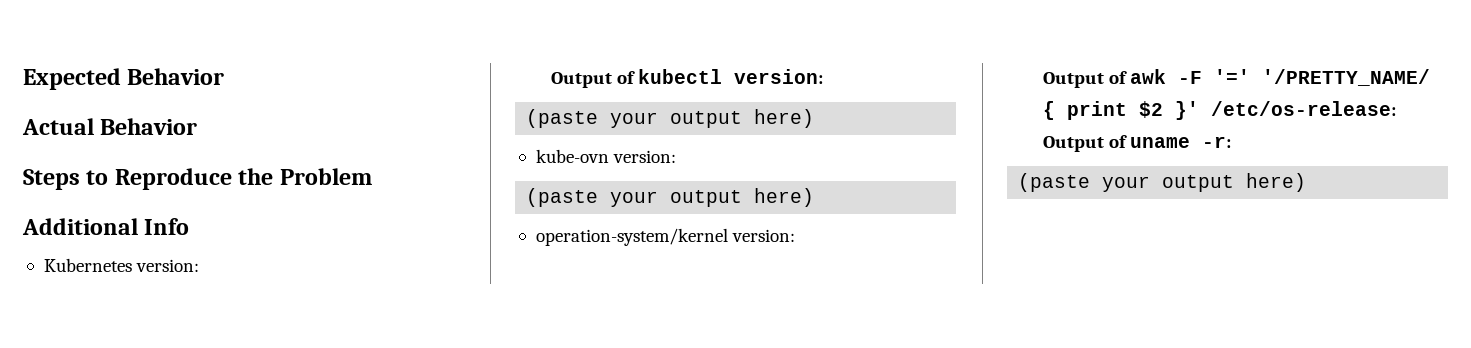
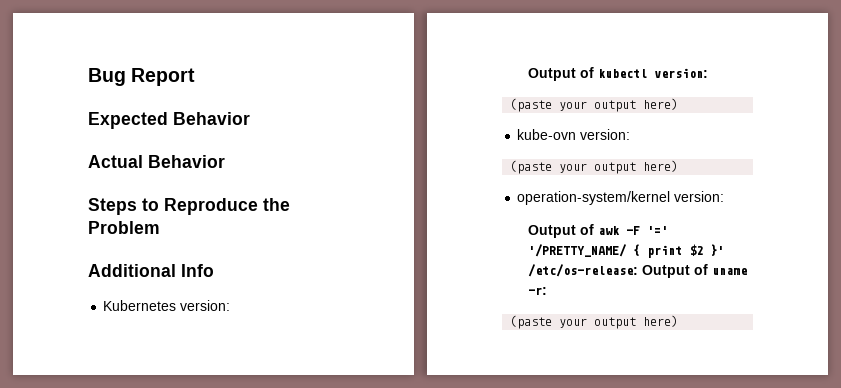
+ Bug Report

